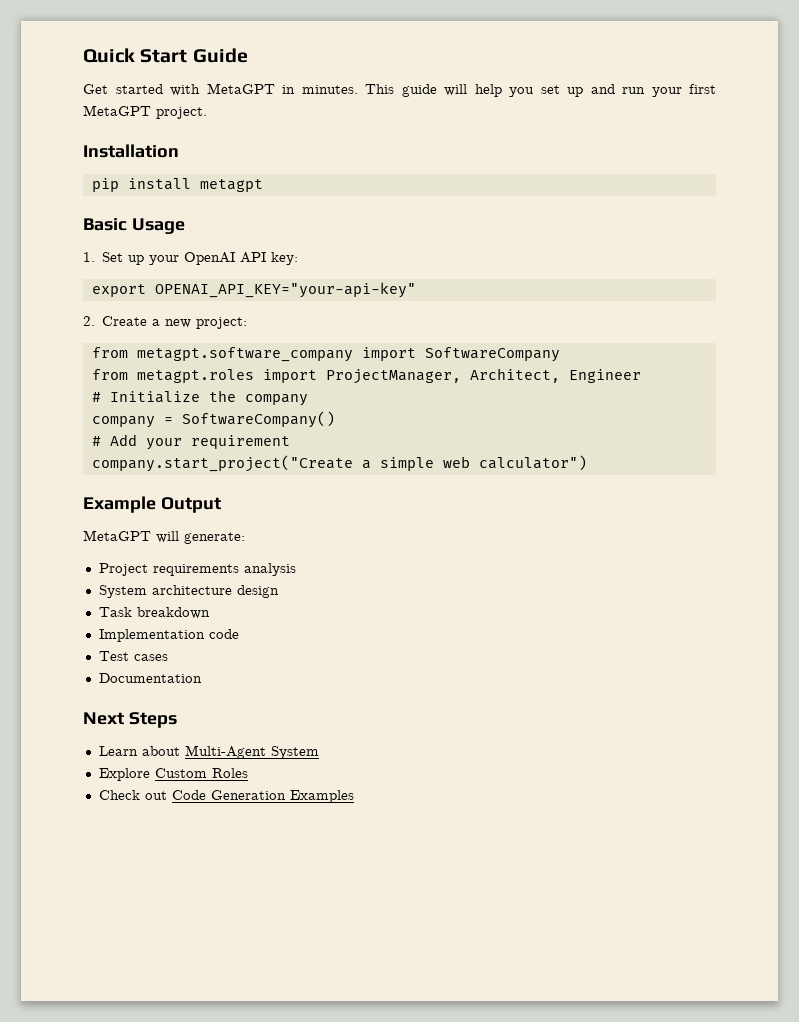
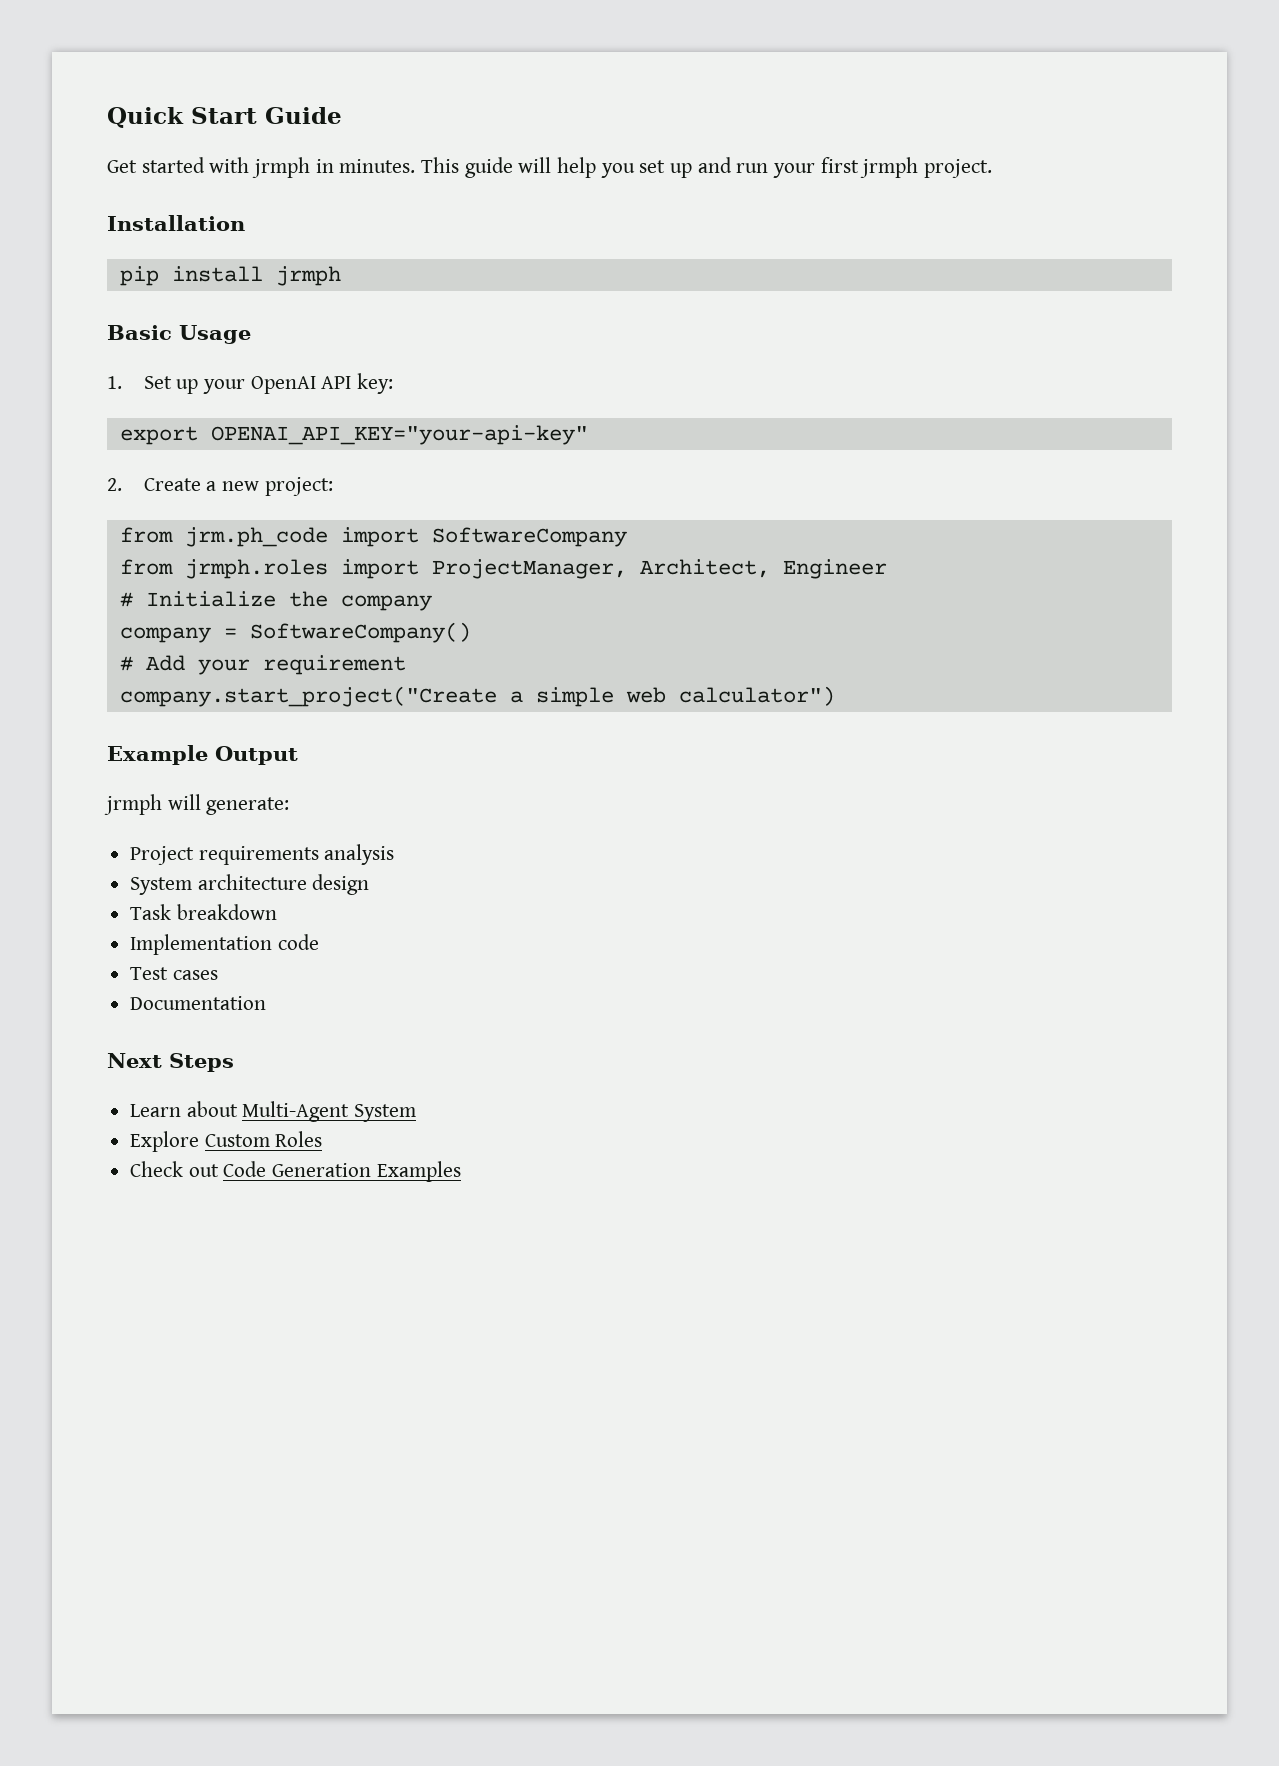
- Get started with MetaGPT in minutes.
+ Get started with jrmph in minutes.
- This guide will help you set up and run your first MetaGPT project.
+ This guide will help you set up and run your first jrmph project.
- pip install metagpt
+ pip install jrmph
- from metagpt.software_company import SoftwareCompany
+ from jrm.ph_code import SoftwareCompany
- from metagpt.roles import ProjectManager, Architect, Engineer
+ from jrmph.roles import ProjectManager, Architect, Engineer
- MetaGPT will generate:
+ jrmph will generate:

